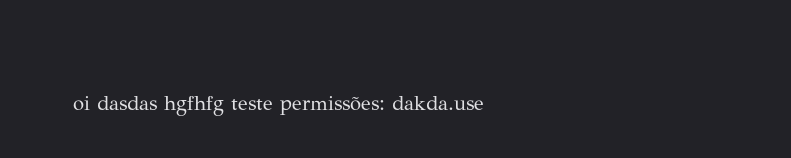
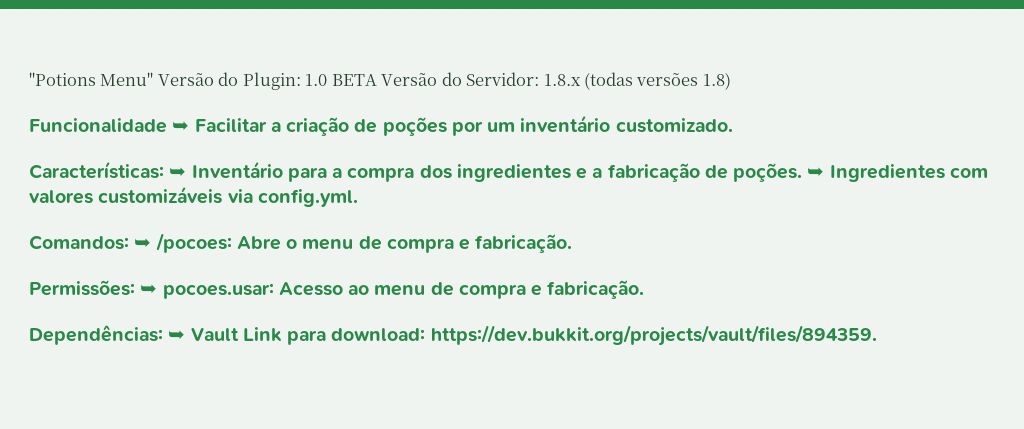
- oi dasdas hgfhfg teste permissões: dakda.use
+ "Potions Menu" Versão do Plugin: 1.0 BETA Versão do Servidor: 1.8.x (todas versões 1.8)
+ Funcionalidade ➥ Facilitar a criação de poções por um inventário customizado.
+ Características: ➥ Inventário para a compra dos ingredientes e a fabricação de poções. ➥ Ingredientes com valores customizáveis via config.yml.
+ Comandos: ➥ /pocoes: Abre o menu de compra e fabricação.
+ Permissões: ➥ pocoes.usar: Acesso ao menu de compra e fabricação.
+ Dependências: ➥ Vault Link para download: https://dev.bukkit.org/projects/vault/files/894359.

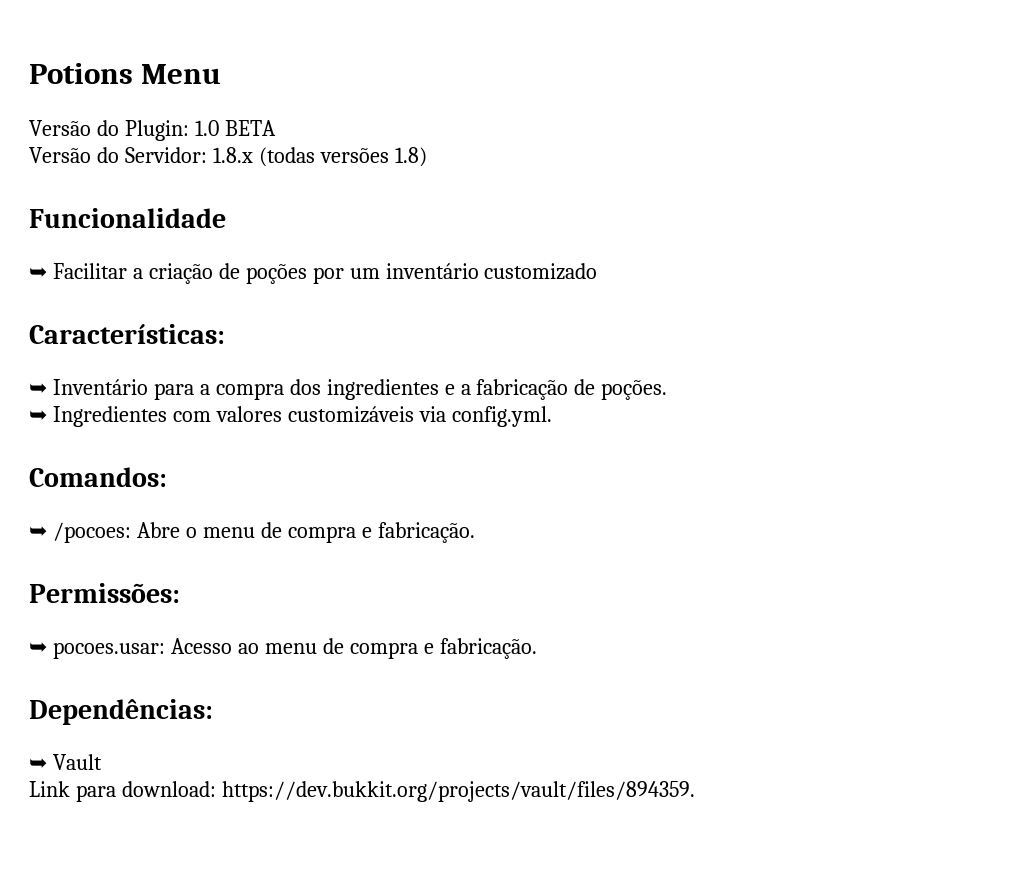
- "Potions Menu" Versão do Plugin: 1.0 BETA Versão do Servidor: 1.8.x (todas versões 1.8)
+ Potions Menu
+ Versão do Plugin: 1.0 BETA
+ Versão do Servidor: 1.8.x (todas versões 1.8)
- Funcionalidade ➥ Facilitar a criação de poções por um inventário customizado.
+ Funcionalidade
+ ➥ Facilitar a criação de poções por um inventário customizado
- Características: ➥ Inventário para a compra dos ingredientes e a fabricação de poções. ➥ Ingredientes com valores customizáveis via config.yml.
+ Características:
+ ➥ Inventário para a compra dos ingredientes e a fabricação de poções.
+ ➥ Ingredientes com valores customizáveis via config.yml.
- Comandos: ➥ /pocoes: Abre o menu de compra e fabricação.
+ Comandos:
+ ➥ /pocoes: Abre o menu de compra e fabricação.
- Permissões: ➥ pocoes.usar: Acesso ao menu de compra e fabricação.
+ Permissões:
+ ➥ pocoes.usar: Acesso ao menu de compra e fabricação.
- Dependências: ➥ Vault Link para download: https://dev.bukkit.org/projects/vault/files/894359.
+ Dependências:
+ ➥ Vault
+ Link para download: https://dev.bukkit.org/projects/vault/files/894359.

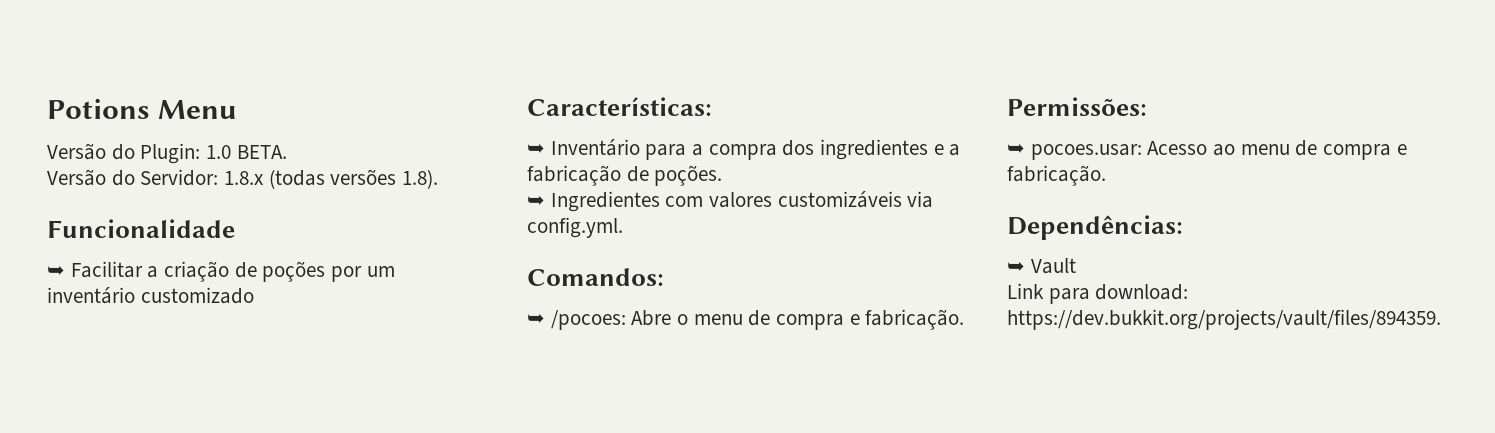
- Versão do Plugin: 1.0 BETA
+ Versão do Plugin: 1.0 BETA.
- Versão do Servidor: 1.8.x (todas versões 1.8)
+ Versão do Servidor: 1.8.x (todas versões 1.8).

